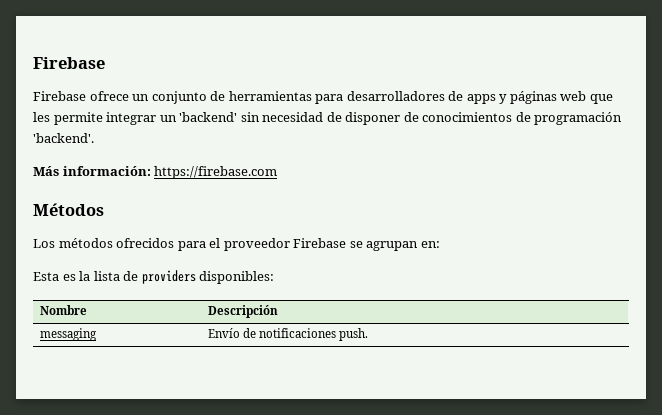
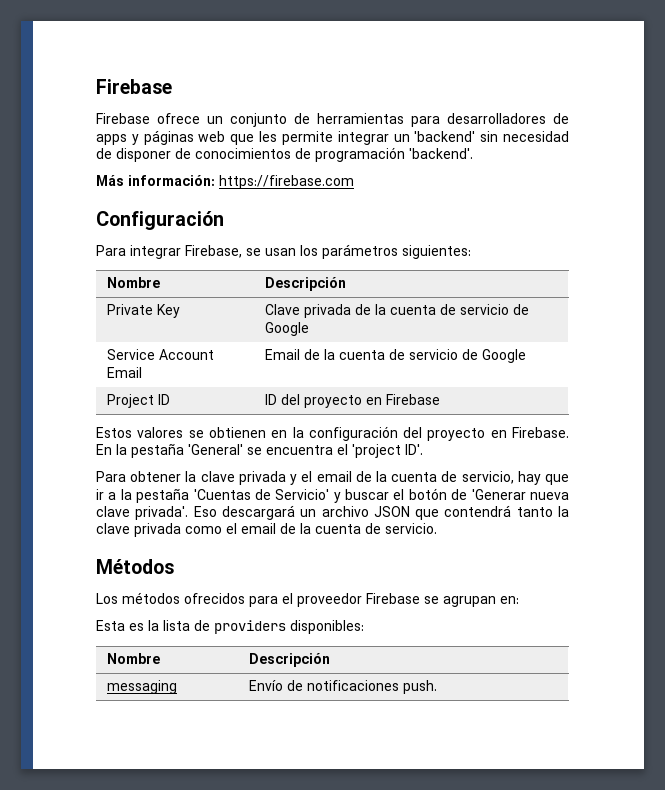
+ Configuración
+ Para integrar Firebase, se usan los parámetros siguientes:
+ Nombre | Descripción
+ Private Key | Clave privada de la cuenta de servicio de Google
+ Service Account Email | Email de la cuenta de servicio de Google
+ Project ID | ID del proyecto en Firebase
+ Estos valores se obtienen en la configuración del proyecto en Firebase. En la pestaña 'General' se encuentra el 'project ID'.
+ Para obtener la clave privada y el email de la cuenta de servicio, hay que ir a la pestaña 'Cuentas de Servicio' y buscar el botón de 'Generar nueva clave privada'. Eso descargará un archivo JSON que contendrá tanto la clave privada como el email de la cuenta de servicio.

